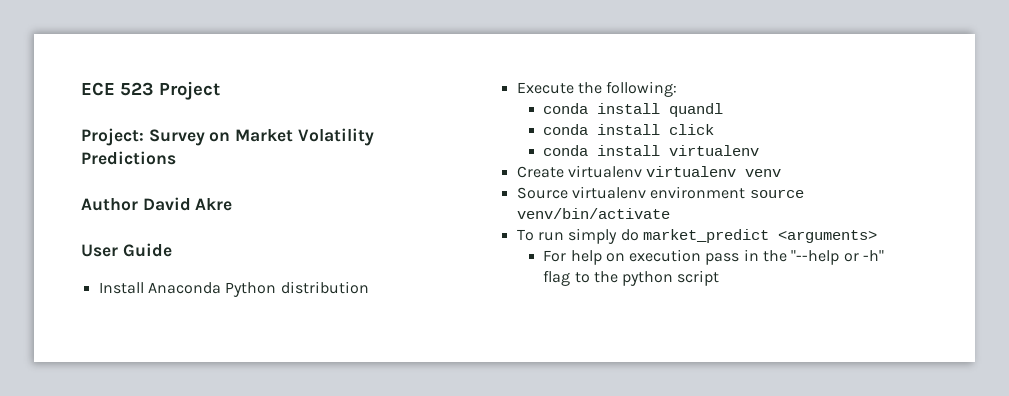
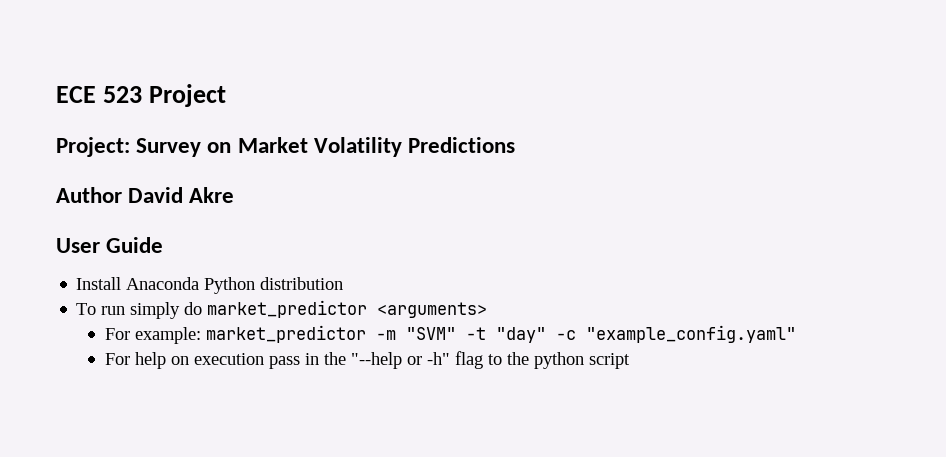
- Execute the following:
- conda install quandl
- conda install click
- conda install virtualenv
- Create virtualenv virtualenv venv
- Source virtualenv environment source venv/bin/activate
- To run simply do market_predict <arguments>
+ To run simply do market_predictor <arguments>
+ For example: market_predictor -m "SVM" -t "day" -c "example_config.yaml"

